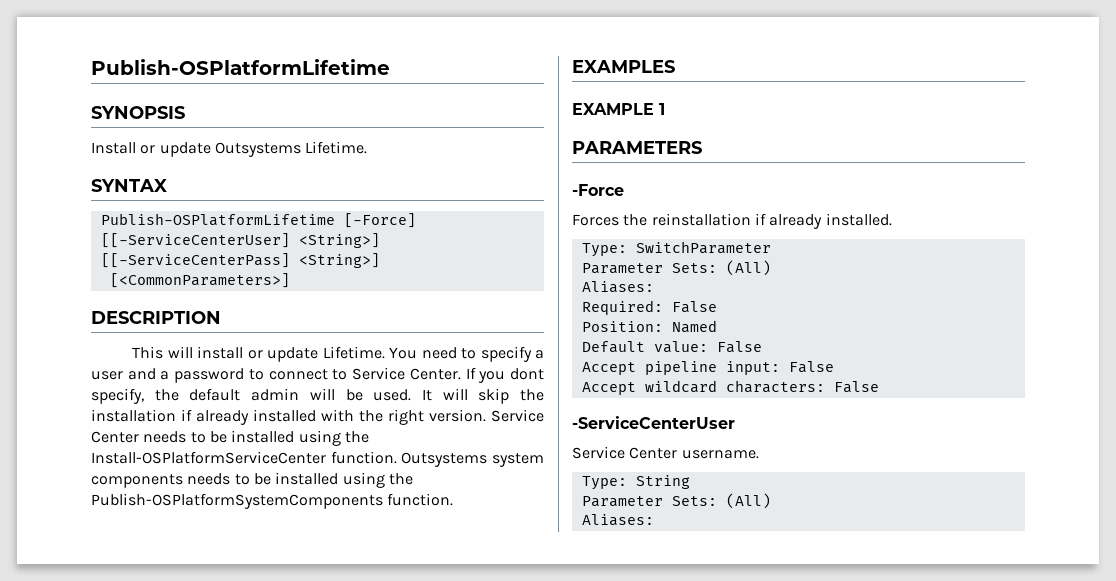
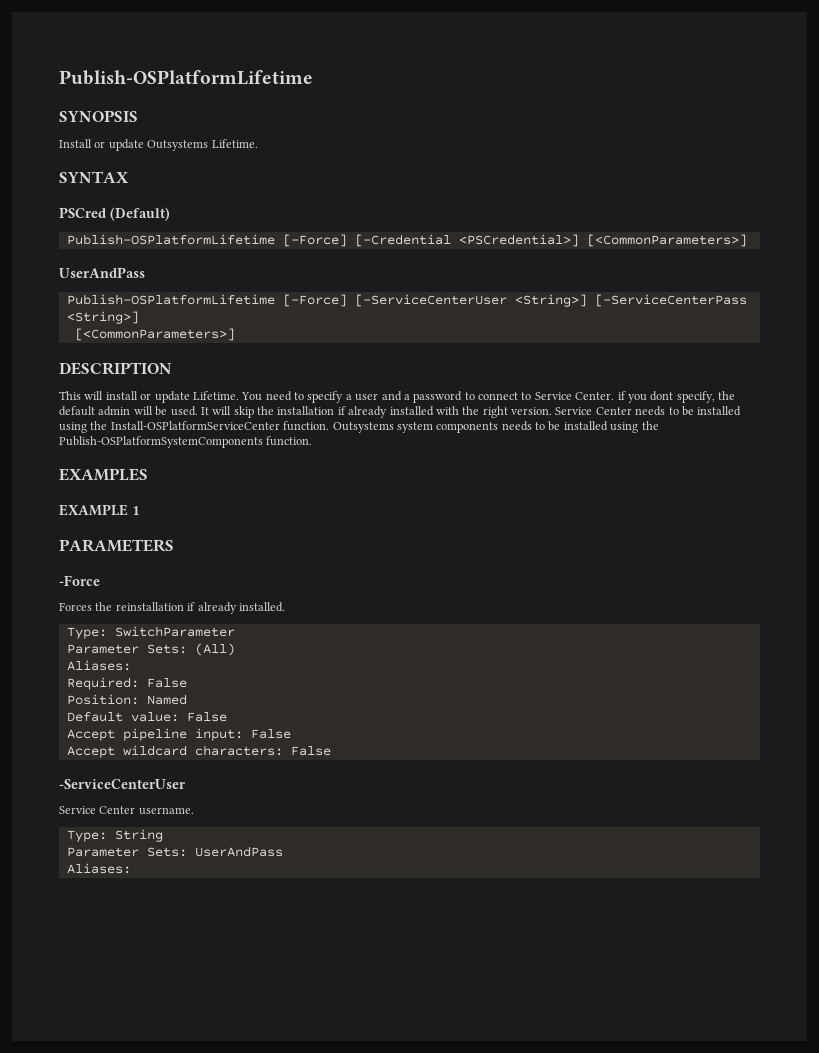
- Publish-OSPlatformLifetime [-Force] [[-ServiceCenterUser] <String>] [[-ServiceCenterPass] <String>]
+ PSCred (Default)
+ Publish-OSPlatformLifetime [-Force] [-Credential <PSCredential>] [<CommonParameters>]
+ UserAndPass
+ Publish-OSPlatformLifetime [-Force] [-ServiceCenterUser <String>] [-ServiceCenterPass <String>]
- You need to specify a user and a password to connect to Service Center. If you dont specify, the default admin will be used.
+ You need to specify a user and a password to connect to Service Center. if you dont specify, the default admin will be used.
  Type: String
- Parameter Sets: (All)
+ Parameter Sets: UserAndPass

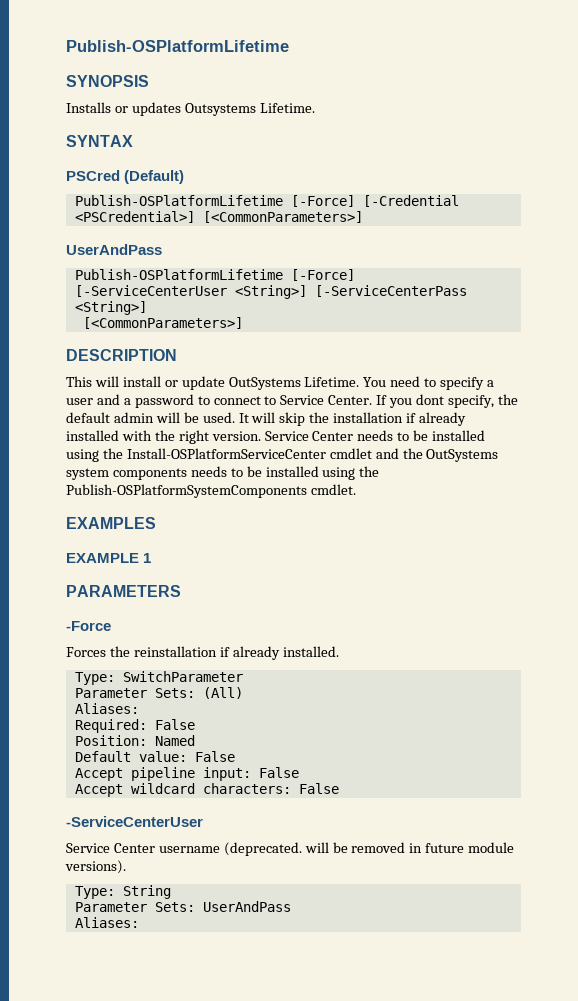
- Install or update Outsystems Lifetime.
+ Installs or updates Outsystems Lifetime.
- This will install or update Lifetime.
+ This will install or update OutSystems Lifetime.
- You need to specify a user and a password to connect to Service Center. if you dont specify, the default admin will be used.
+ You need to specify a user and a password to connect to Service Center. If you dont specify, the default admin will be used.
- Service Center needs to be installed using the Install-OSPlatformServiceCenter function. Outsystems system components needs to be installed using the Publish-OSPlatformSystemComponents function.
+ Service Center needs to be installed using the Install-OSPlatformServiceCenter cmdlet and the OutSystems system components needs to be installed using the Publish-OSPlatformSystemComponents cmdlet.
- Service Center username.
+ Service Center username (deprecated. will be removed in future module versions).

